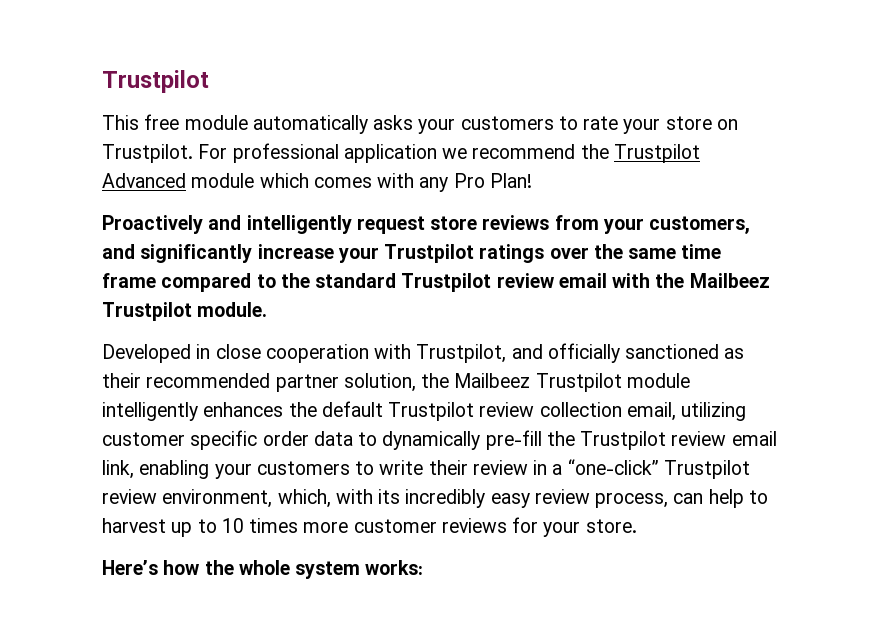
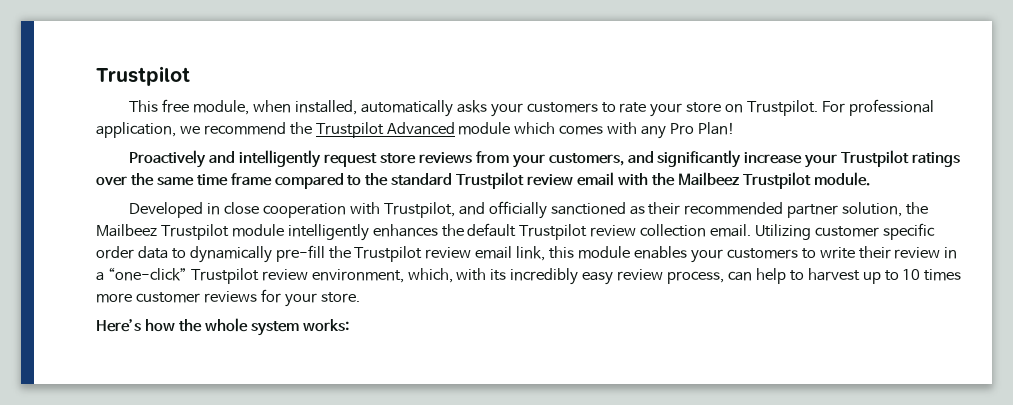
- This free module automatically asks your customers to rate your store on Trustpilot.
+ This free module, when installed, automatically asks your customers to rate your store on Trustpilot.
- For professional application we recommend the Trustpilot Advanced module which comes with any Pro Plan!
+ For professional application, we recommend the Trustpilot Advanced module which comes with any Pro Plan!
- Developed in close cooperation with Trustpilot, and officially sanctioned as their recommended partner solution, the Mailbeez Trustpilot module intelligently enhances the default Trustpilot review collection email, utilizing customer specific order data to dynamically pre-fill the Trustpilot review email link, enabling your customers to write their review in a “one-click” Trustpilot review environment, which, with its incredibly easy review process, can help to harvest up to 10 times more customer reviews for your store.
+ Developed in close cooperation with Trustpilot, and officially sanctioned as their recommended partner solution, the Mailbeez Trustpilot module intelligently enhances the default Trustpilot review collection email. Utilizing customer specific order data to dynamically pre-fill the Trustpilot review email link, this module enables your customers to write their review in a “one-click” Trustpilot review environment, which, with its incredibly easy review process, can help to harvest up to 10 times more customer reviews for your store.

